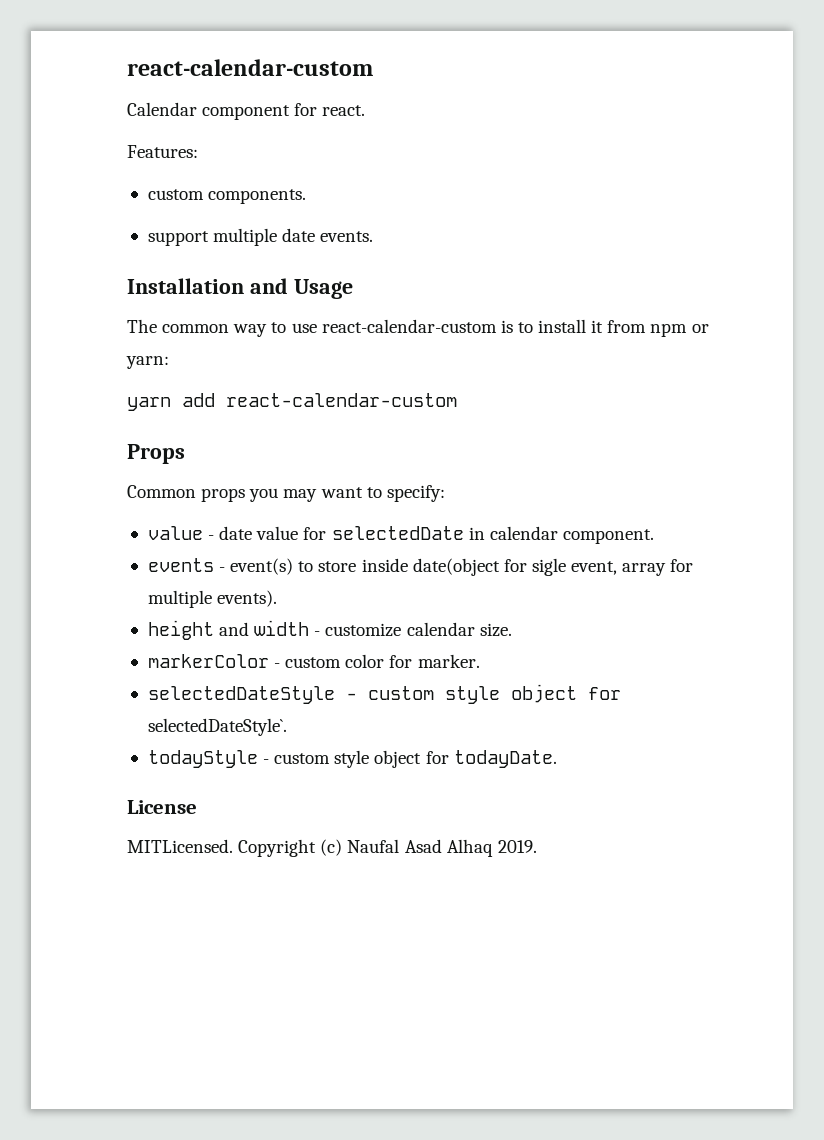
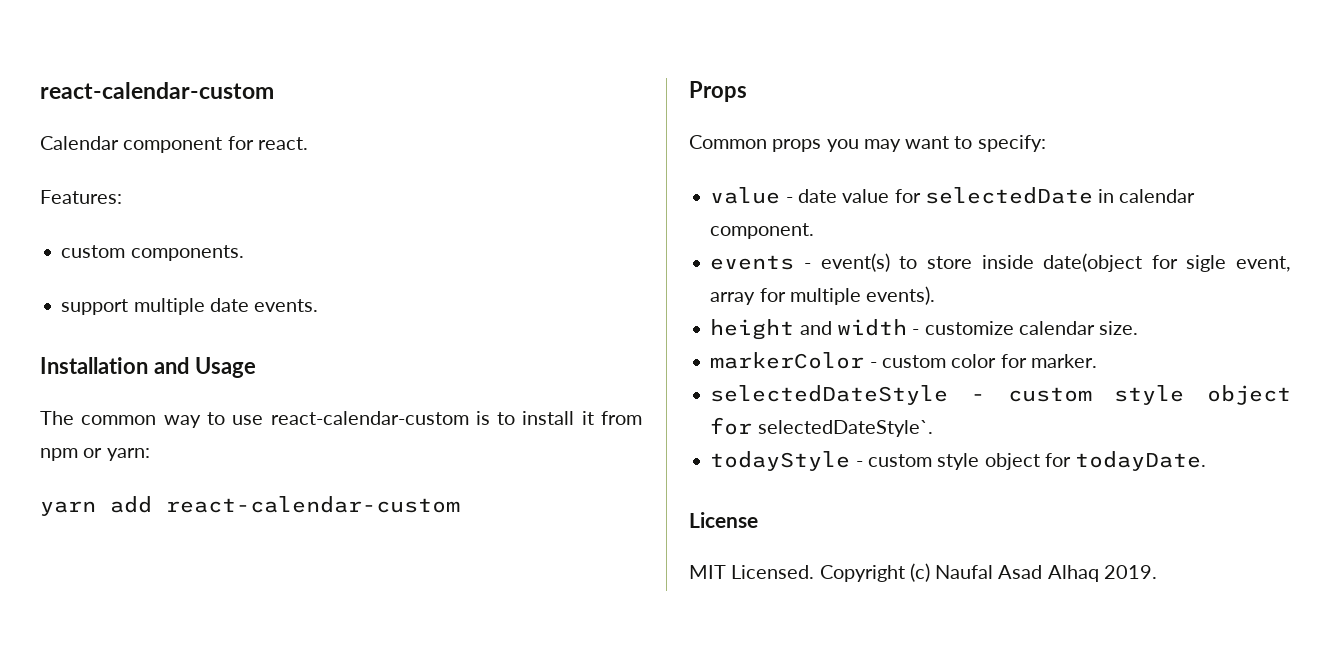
- MITLicensed.
+ MIT Licensed.

